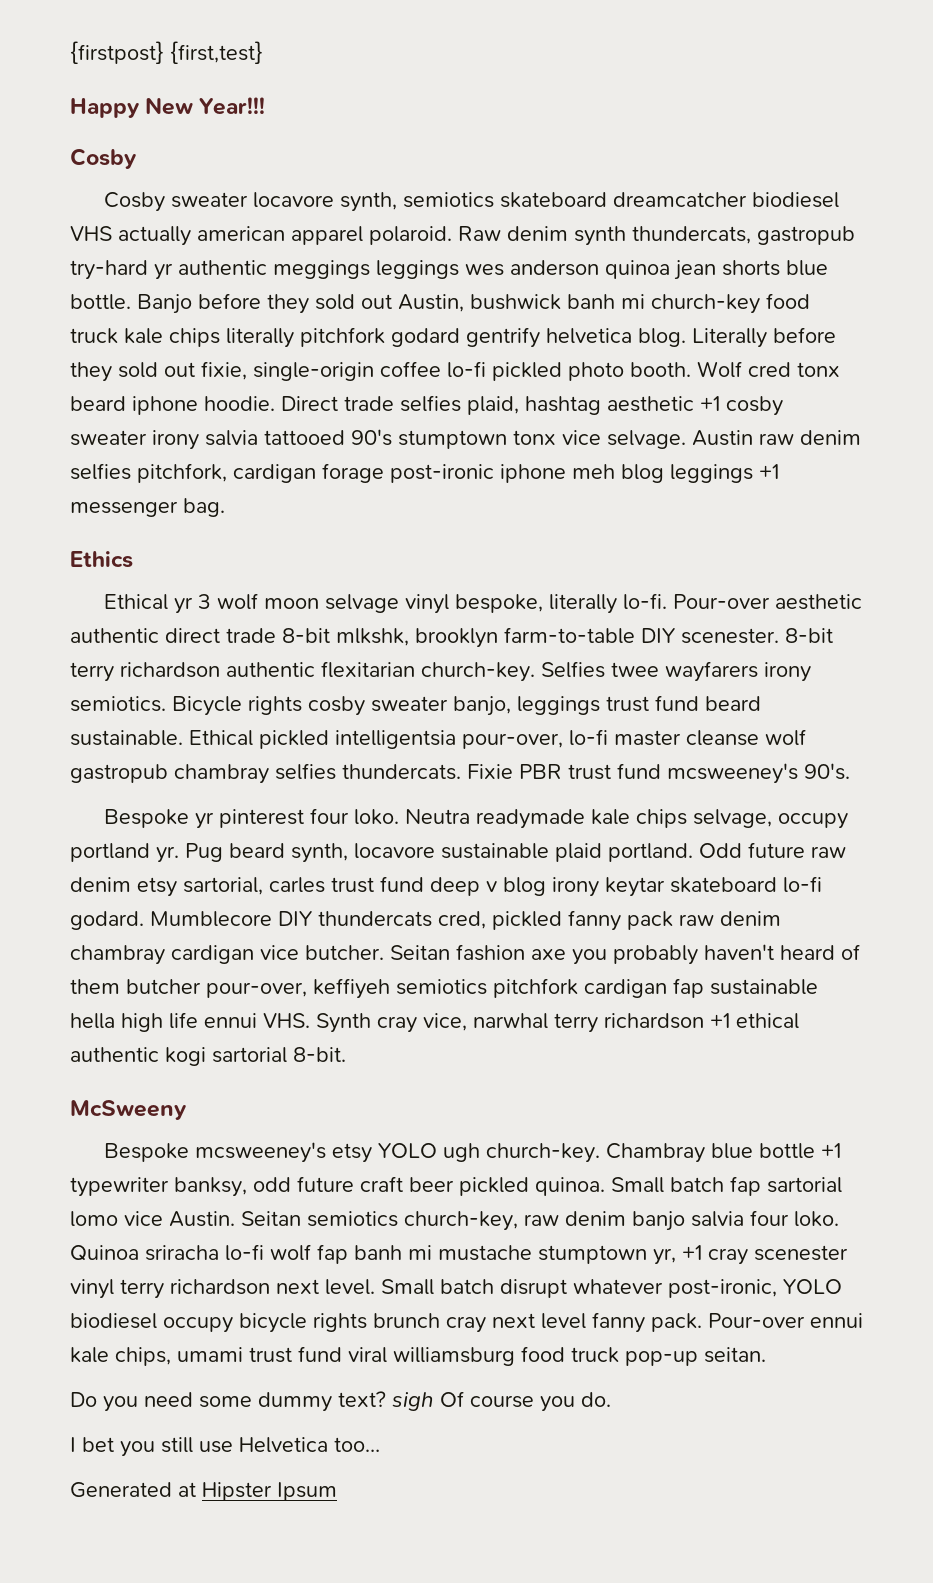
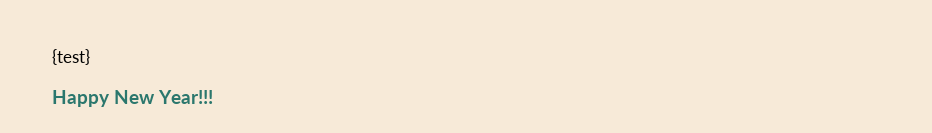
- {firstpost} {first,test}
+ {test}
  Happy New Year!!!
- Cosby
- Cosby sweater locavore synth, semiotics skateboard dreamcatcher biodiesel VHS actually american apparel polaroid. Raw denim synth thundercats, gastropub try-hard yr authentic meggings leggings wes anderson quinoa jean shorts blue bottle. Banjo before they sold out Austin, bushwick banh mi church-key food truck kale chips literally pitchfork godard gentrify helvetica blog. Literally before they sold out fixie, single-origin coffee lo-fi pickled photo booth. Wolf cred tonx beard iphone hoodie. Direct trade selfies plaid, hashtag aesthetic +1 cosby sweater irony salvia tattooed 90's stumptown tonx vice selvage. Austin raw denim selfies pitchfork, cardigan forage post-ironic iphone meh blog leggings +1 messenger bag.
- Ethics
- Ethical yr 3 wolf moon selvage vinyl bespoke, literally lo-fi. Pour-over aesthetic authentic direct trade 8-bit mlkshk, brooklyn farm-to-table DIY scenester. 8-bit terry richardson authentic flexitarian church-key. Selfies twee wayfarers irony semiotics. Bicycle rights cosby sweater banjo, leggings trust fund beard sustainable. Ethical pickled intelligentsia pour-over, lo-fi master cleanse wolf gastropub chambray selfies thundercats. Fixie PBR trust fund mcsweeney's 90's.
- Bespoke yr pinterest four loko. Neutra readymade kale chips selvage, occupy portland yr. Pug beard synth, locavore sustainable plaid portland. Odd future raw denim etsy sartorial, carles trust fund deep v blog irony keytar skateboard lo-fi godard. Mumblecore DIY thundercats cred, pickled fanny pack raw denim chambray cardigan vice butcher. Seitan fashion axe you probably haven't heard of them butcher pour-over, keffiyeh semiotics pitchfork cardigan fap sustainable hella high life ennui VHS. Synth cray vice, narwhal terry richardson +1 ethical authentic kogi sartorial 8-bit.
- McSweeny
- Bespoke mcsweeney's etsy YOLO ugh church-key. Chambray blue bottle +1 typewriter banksy, odd future craft beer pickled quinoa. Small batch fap sartorial lomo vice Austin. Seitan semiotics church-key, raw denim banjo salvia four loko. Quinoa sriracha lo-fi wolf fap banh mi mustache stumptown yr, +1 cray scenester vinyl terry richardson next level. Small batch disrupt whatever post-ironic, YOLO biodiesel occupy bicycle rights brunch cray next level fanny pack. Pour-over ennui kale chips, umami trust fund viral williamsburg food truck pop-up seitan.
- Do you need some dummy text? sigh Of course you do.
- I bet you still use Helvetica too…
- Generated at Hipster Ipsum

